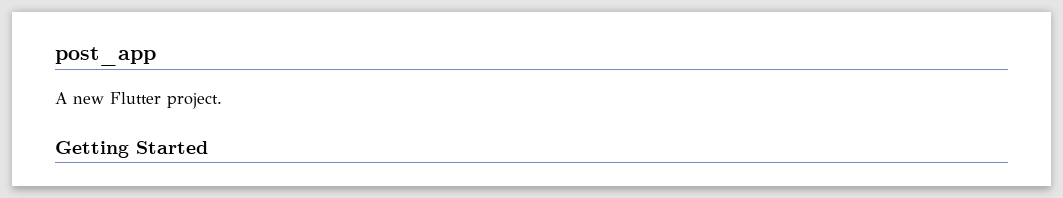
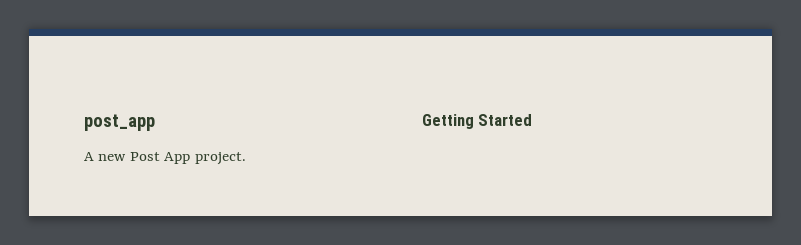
- A new Flutter project.
+ A new Post App project.

